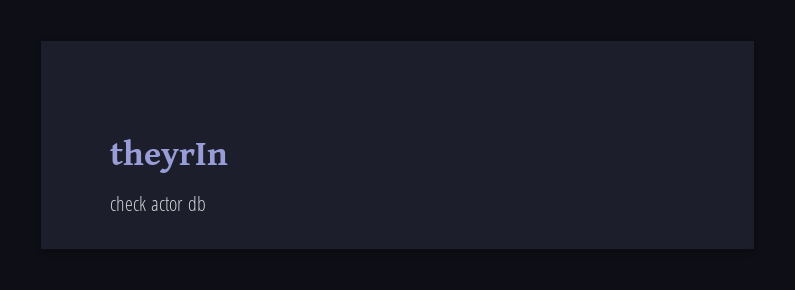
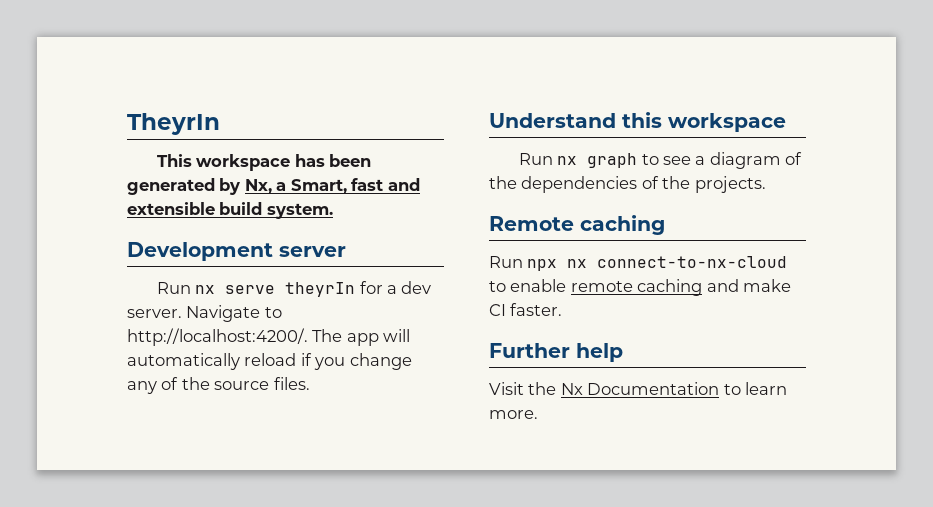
- theyrIn
- check actor db
+ TheyrIn
+ This workspace has been generated by Nx, a Smart, fast and extensible build system.
+ Development server
+ Run nx serve theyrIn for a dev server. Navigate to http://localhost:4200/. The app will automatically reload if you change any of the source files.
+ Understand this workspace
+ Run nx graph to see a diagram of the dependencies of the projects.
+ Remote caching
+ Run npx nx connect-to-nx-cloud to enable remote caching and make CI faster.
+ Further help
+ Visit the Nx Documentation to learn more.

